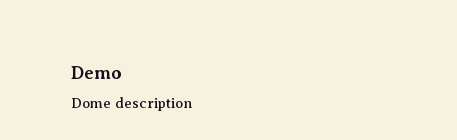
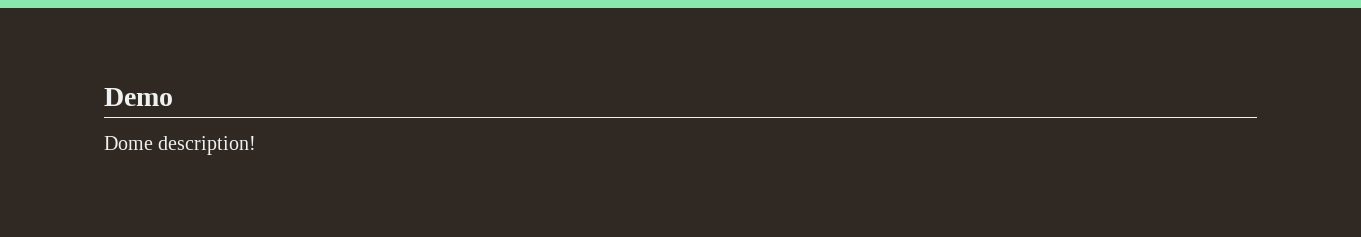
- Dome description
+ Dome description!

